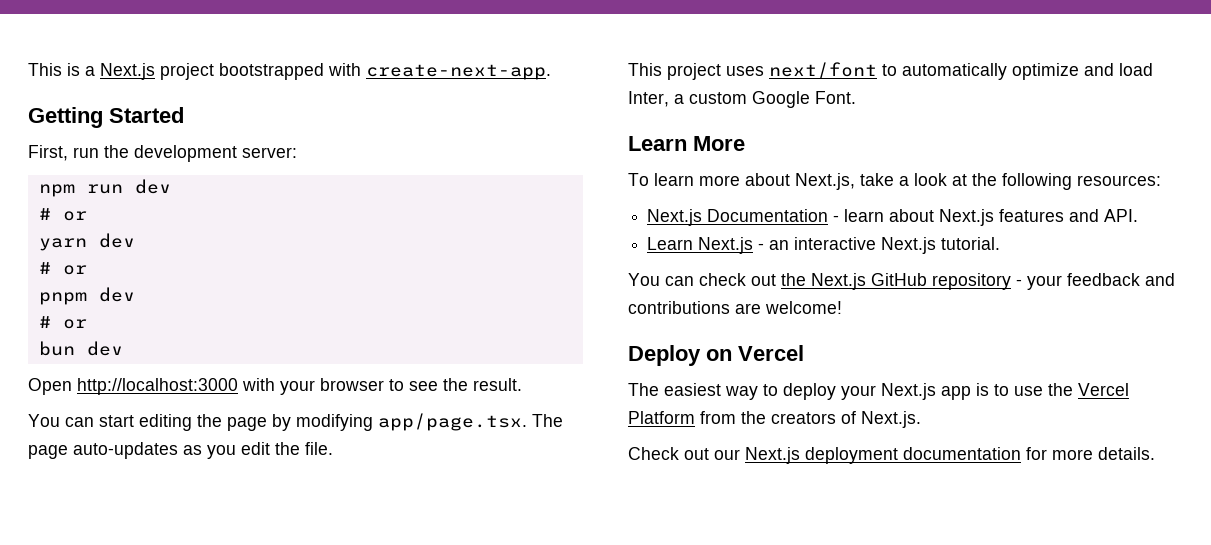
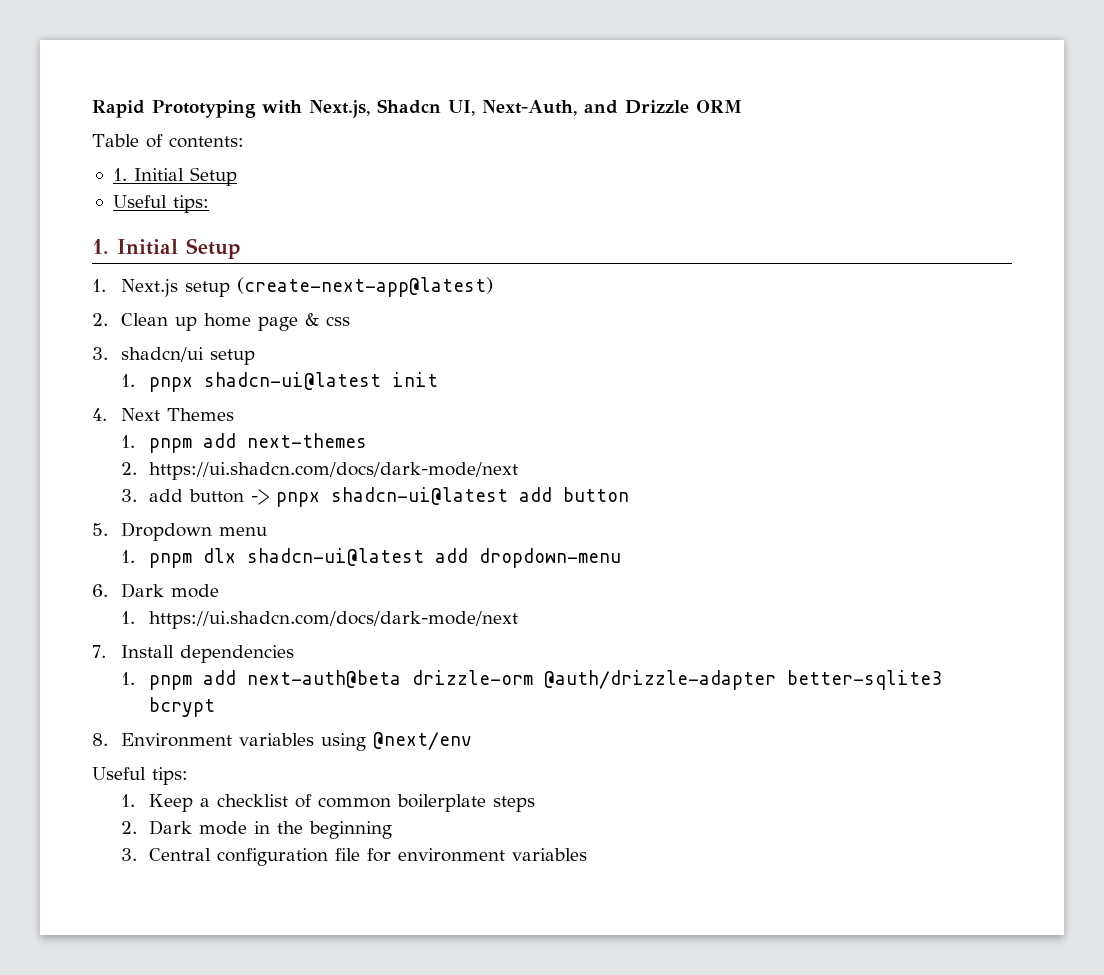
- This is a Next.js project bootstrapped with create-next-app.
- Getting Started
- First, run the development server:
- npm run dev
- # or
- yarn dev
- # or
- pnpm dev
- # or
- bun dev
- Open http://localhost:3000 with your browser to see the result.
- You can start editing the page by modifying app/page.tsx. The page auto-updates as you edit the file.
- This project uses next/font to automatically optimize and load Inter, a custom Google Font.
- Learn More
- To learn more about Next.js, take a look at the following resources:
- Next.js Documentation - learn about Next.js features and API.
- Learn Next.js - an interactive Next.js tutorial.
- You can check out the Next.js GitHub repository - your feedback and contributions are welcome!
- Deploy on Vercel
- The easiest way to deploy your Next.js app is to use the Vercel Platform from the creators of Next.js.
- Check out our Next.js deployment documentation for more details.
+ Rapid Prototyping with Next.js, Shadcn UI, Next-Auth, and Drizzle ORM
+ Table of contents:
+ 1. Initial Setup
+ Useful tips:
+ 1. Initial Setup
+ 1. Next.js setup (create-next-app@latest)
+ 2. Clean up home page & css
+ 3. shadcn/ui setup
+ 1. pnpx shadcn-ui@latest init
+ 4. Next Themes
+ 1. pnpm add next-themes
+ 2. https://ui.shadcn.com/docs/dark-mode/next
+ 3. add button -> pnpx shadcn-ui@latest add button
+ 5. Dropdown menu
+ 1. pnpm dlx shadcn-ui@latest add dropdown-menu
+ 6. Dark mode
+ 1. https://ui.shadcn.com/docs/dark-mode/next
+ 7. Install dependencies
+ 1. pnpm add next-auth@beta drizzle-orm @auth/drizzle-adapter better-sqlite3 bcrypt
+ 8. Environment variables using @next/env
+ Useful tips:
+ 1. Keep a checklist of common boilerplate steps
+ 2. Dark mode in the beginning
+ 3. Central configuration file for environment variables

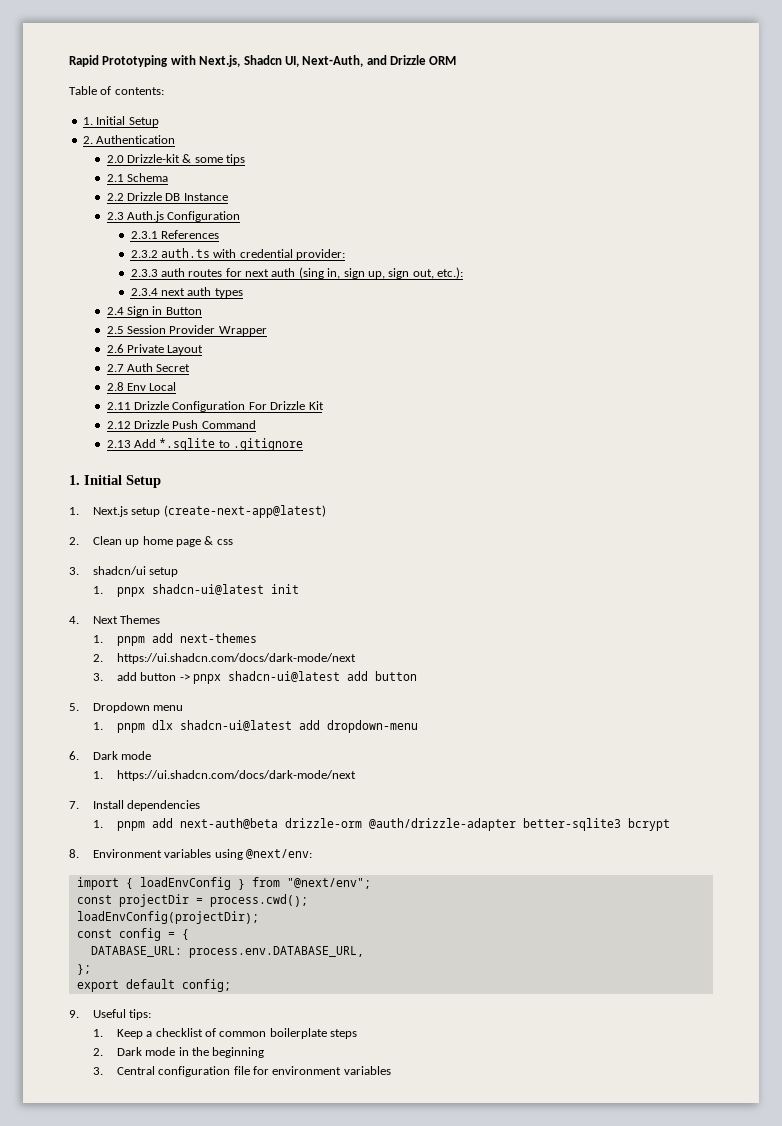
  Table of contents:
  1. Initial Setup
- Useful tips:
+ 2. Authentication
+ 2.0 Drizzle-kit & some tips
+ 2.1 Schema
+ 2.2 Drizzle DB Instance
+ 2.3 Auth.js Configuration
+ 2.3.1 References
+ 2.3.2 auth.ts with credential provider:
+ 2.3.3 auth routes for next auth (sing in, sign up, sign out, etc.):
+ 2.3.4 next auth types
+ 2.4 Sign in Button
+ 2.5 Session Provider Wrapper
+ 2.6 Private Layout
+ 2.7 Auth Secret
+ 2.8 Env Local
+ 2.11 Drizzle Configuration For Drizzle Kit
+ 2.12 Drizzle Push Command
+ 2.13 Add *.sqlite to .gitignore
- 8. Environment variables using @next/env
- Useful tips:
+ 8. Environment variables using @next/env:
+ import { loadEnvConfig } from "@next/env";
+ const projectDir = process.cwd();
+ loadEnvConfig(projectDir);
+ const config = {
+ DATABASE_URL: process.env.DATABASE_URL,
+ };
+ export default config;
+ 9. Useful tips:

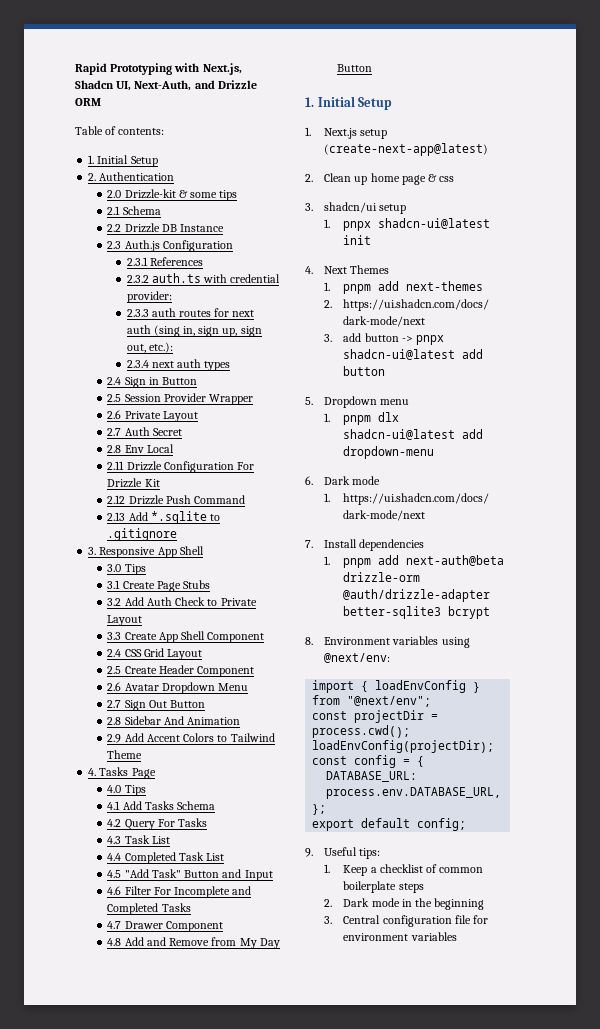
+ 3. Responsive App Shell
+ 3.0 Tips
+ 3.1 Create Page Stubs
+ 3.2 Add Auth Check to Private Layout
+ 3.3 Create App Shell Component
+ 2.4 CSS Grid Layout
+ 2.5 Create Header Component
+ 2.6 Avatar Dropdown Menu
+ 2.7 Sign Out Button
+ 2.8 Sidebar And Animation
+ 2.9 Add Accent Colors to Tailwind Theme
+ 4. Tasks Page
+ 4.0 Tips
+ 4.1 Add Tasks Schema
+ 4.2 Query For Tasks
+ 4.3 Task List
+ 4.4 Completed Task List
+ 4.5 "Add Task" Button and Input
+ 4.6 Filter For Incomplete and Completed Tasks
+ 4.7 Drawer Component
+ 4.8 Add and Remove from My Day Button

